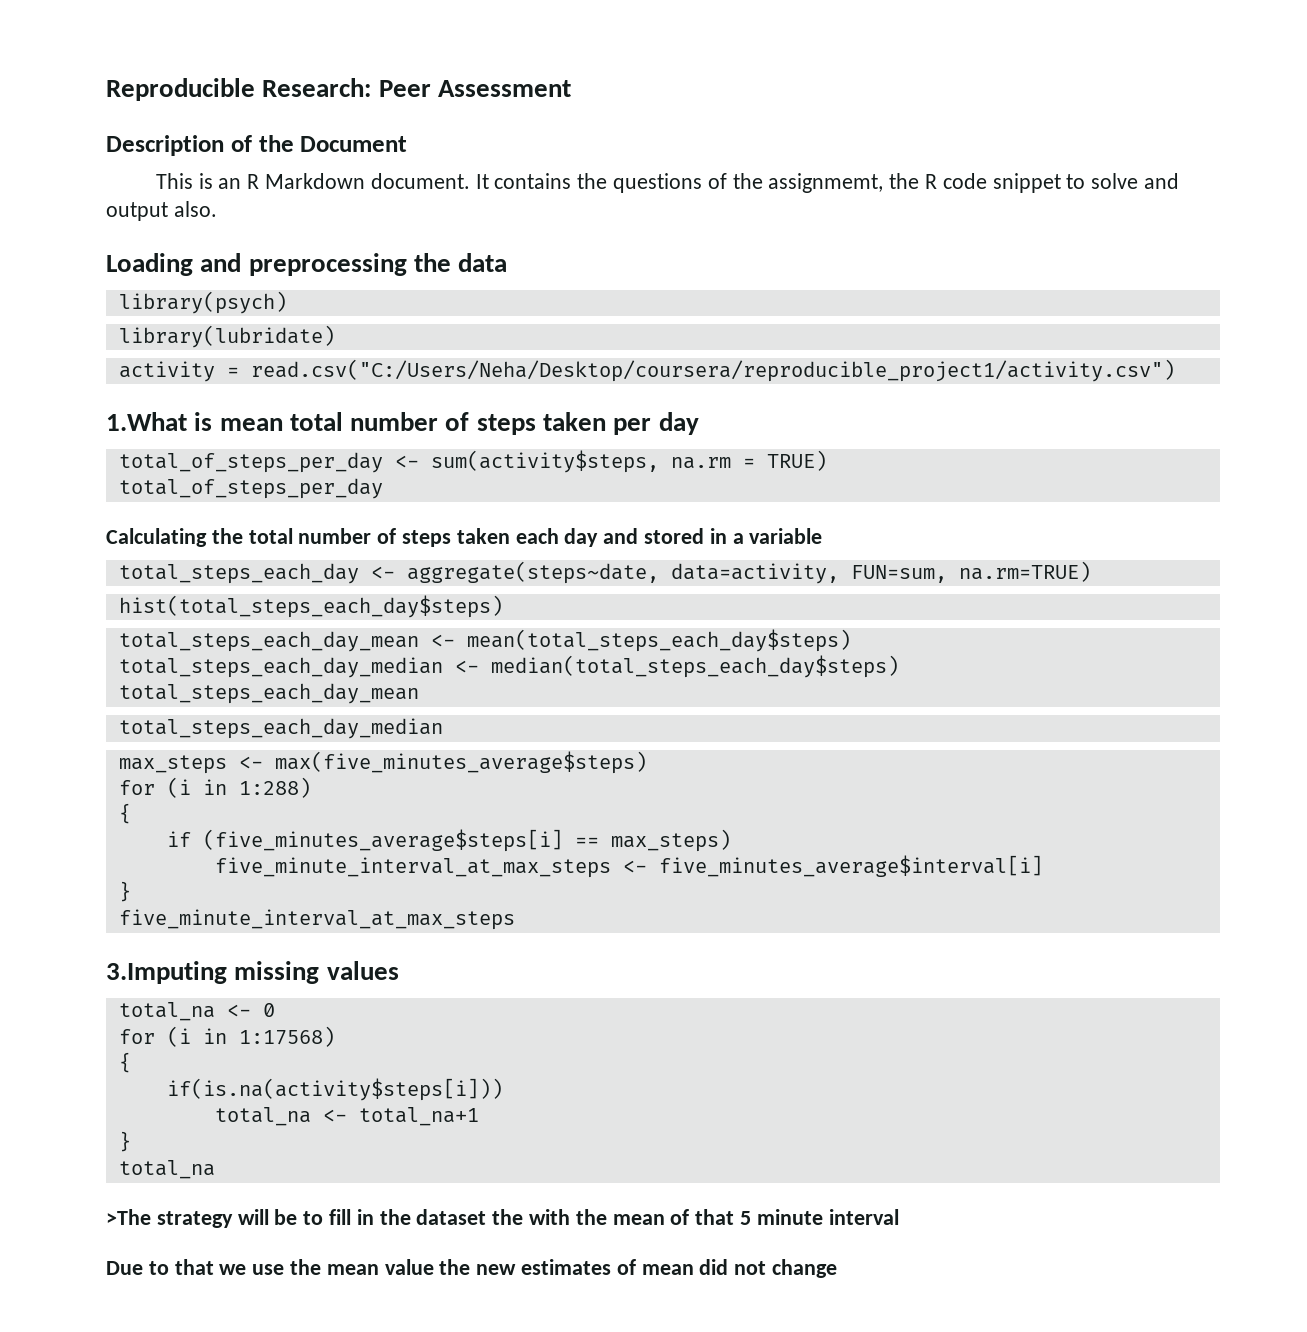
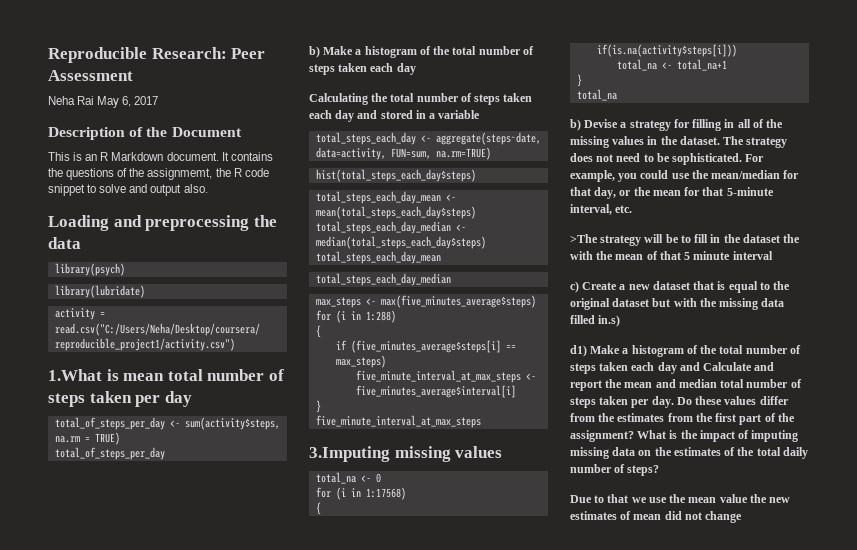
+ Neha Rai May 6, 2017
+ b) Make a histogram of the total number of steps taken each day
+ b) Devise a strategy for filling in all of the missing values in the dataset. The strategy does not need to be sophisticated. For example, you could use the mean/median for that day, or the mean for that 5-minute interval, etc.
+ c) Create a new dataset that is equal to the original dataset but with the missing data filled in.s)
+ d1) Make a histogram of the total number of steps taken each day and Calculate and report the mean and median total number of steps taken per day. Do these values differ from the estimates from the first part of the assignment? What is the impact of imputing missing data on the estimates of the total daily number of steps?

